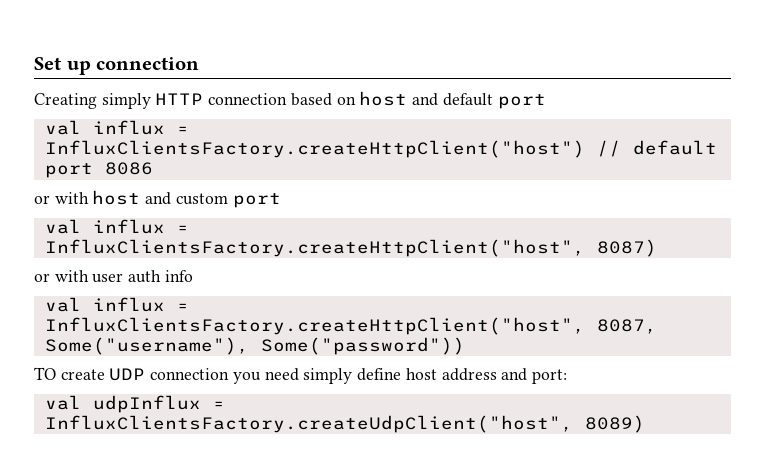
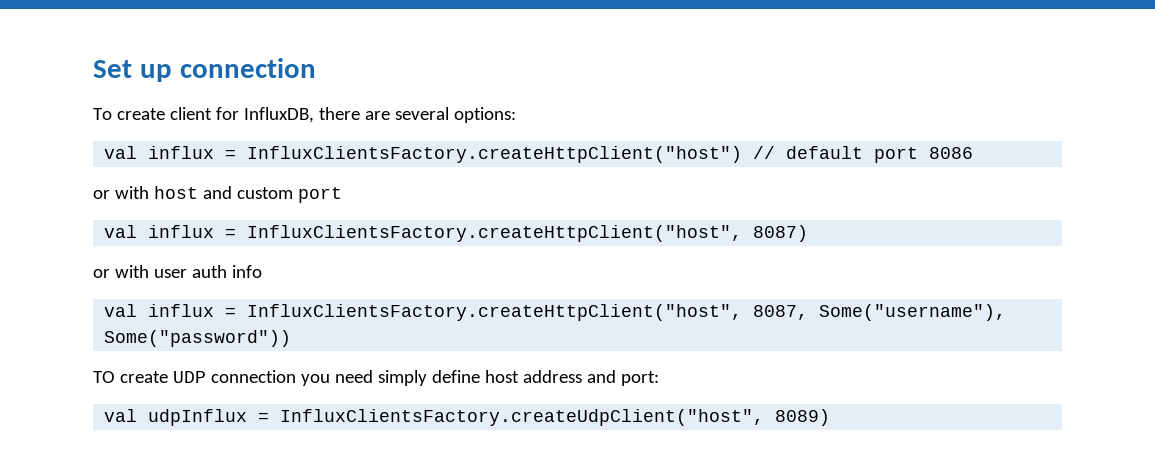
- Creating simply HTTP connection based on host and default port
+ To create client for InfluxDB, there are several options:

